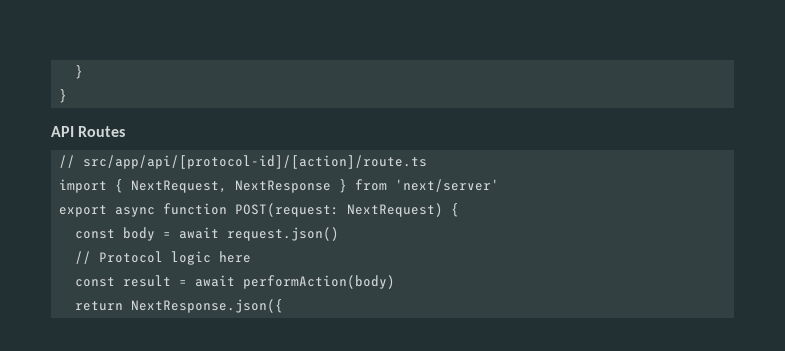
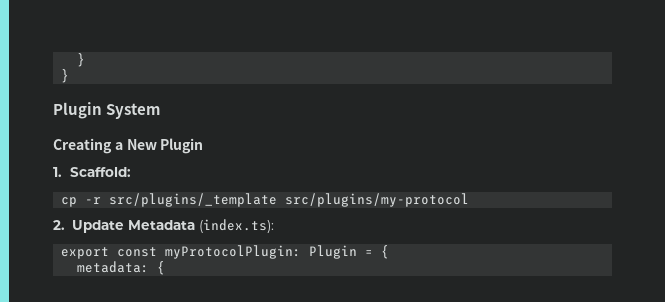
- API Routes
- // src/app/api/[protocol-id]/[action]/route.ts
- import { NextRequest, NextResponse } from 'next/server'
- export async function POST(request: NextRequest) {
- const body = await request.json()
- // Protocol logic here
- const result = await performAction(body)
- return NextResponse.json({
+ Plugin System
+ Creating a New Plugin
+ 1. Scaffold:
+ cp -r src/plugins/_template src/plugins/my-protocol
+ 2. Update Metadata (index.ts):
+ export const myProtocolPlugin: Plugin = {
+ metadata: {

